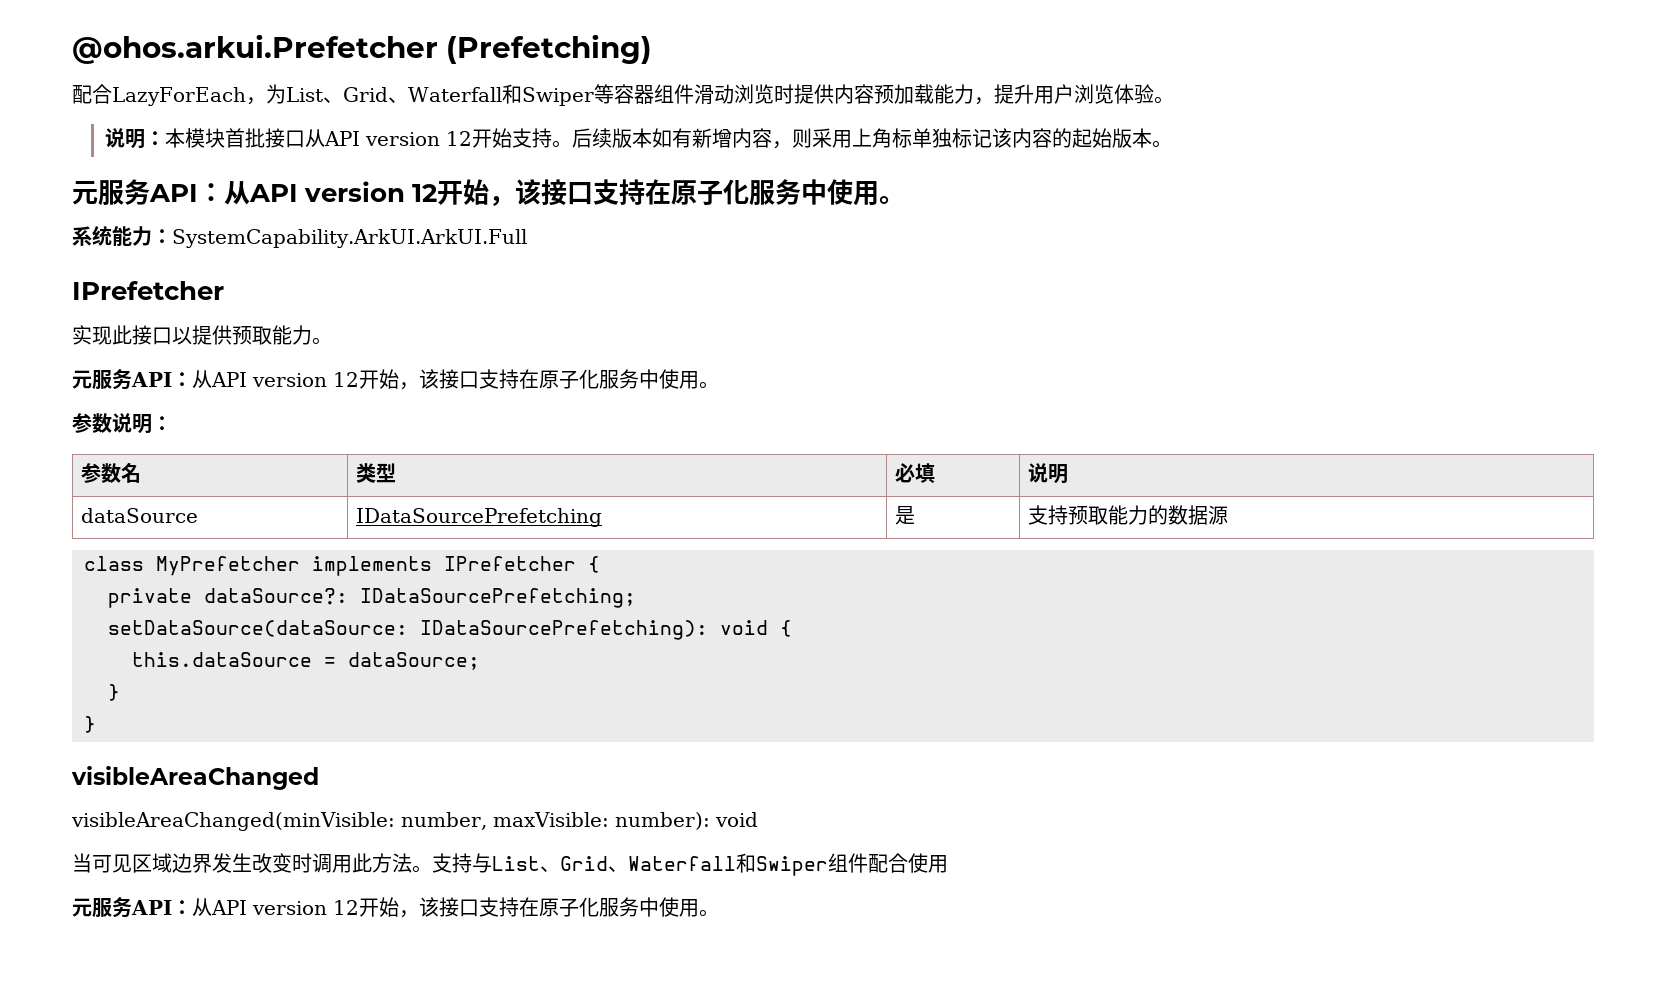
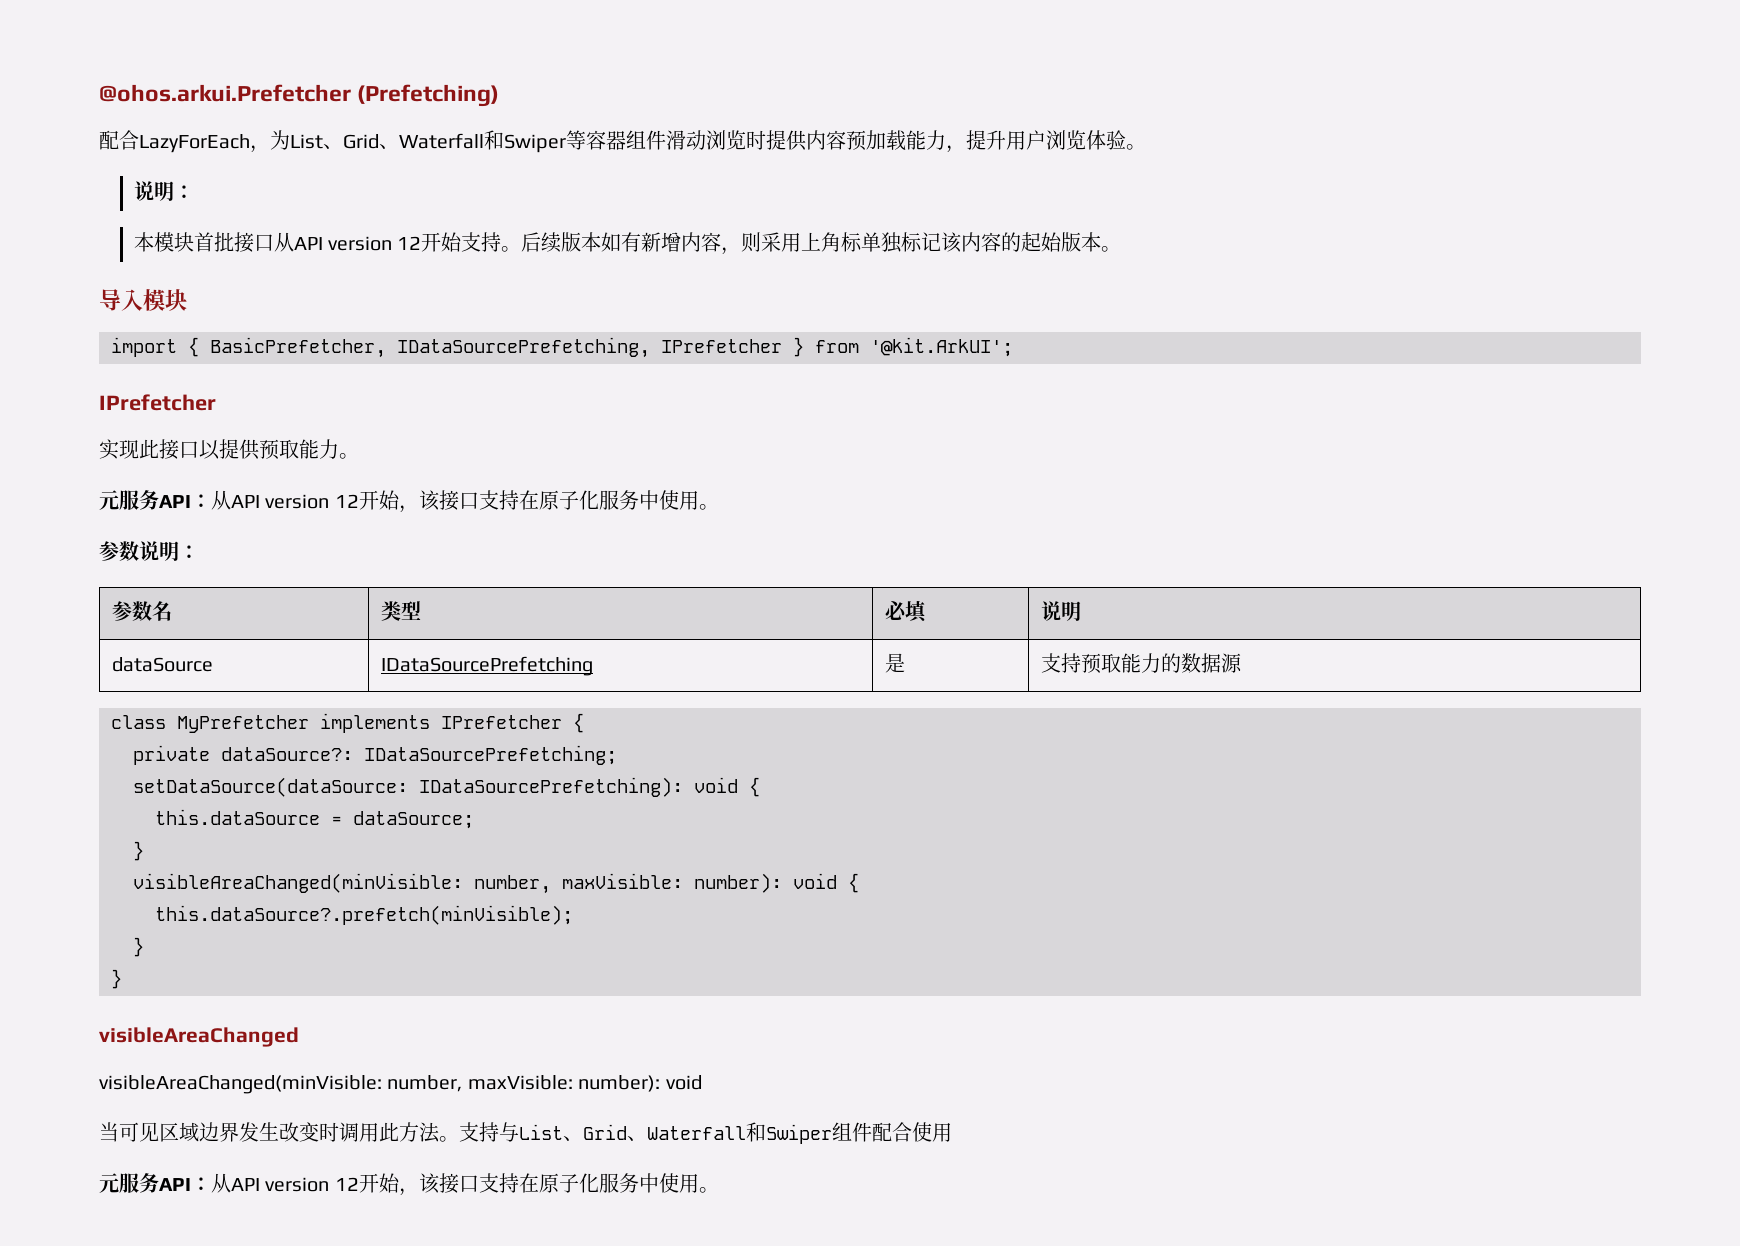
  配合LazyForEach，为List、Grid、Waterfall和Swiper等容器组件滑动浏览时提供内容预加载能力，提升用户浏览体验。
- 说明：本模块首批接口从API version 12开始支持。
+ 说明：
+ 本模块首批接口从API version 12开始支持。
  后续版本如有新增内容，则采用上角标单独标记该内容的起始版本。
- 元服务API：从API version 12开始，该接口支持在原子化服务中使用。
- 系统能力：SystemCapability.ArkUI.ArkUI.Full
+ 导入模块
+ import { BasicPrefetcher, IDataSourcePrefetching, IPrefetcher } from '@kit.ArkUI';
+ visibleAreaChanged(minVisible: number, maxVisible: number): void {
+ this.dataSource?.prefetch(minVisible);
+ }

